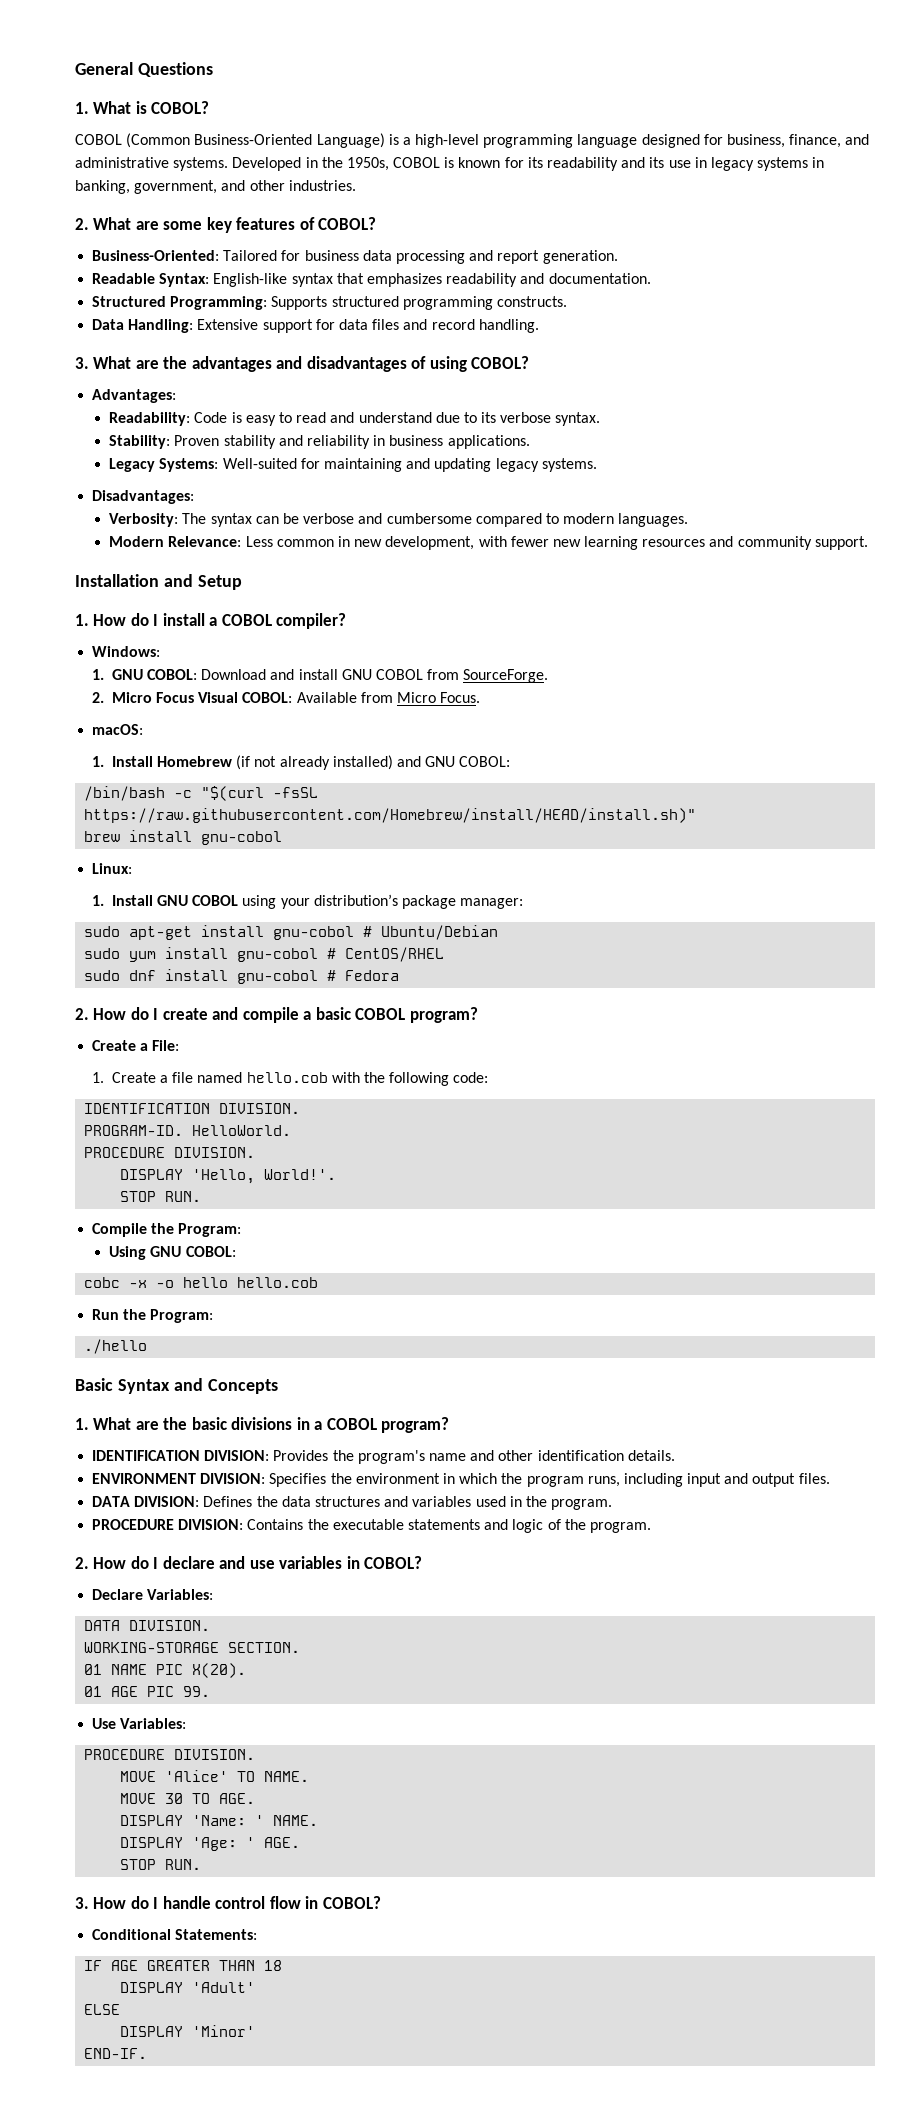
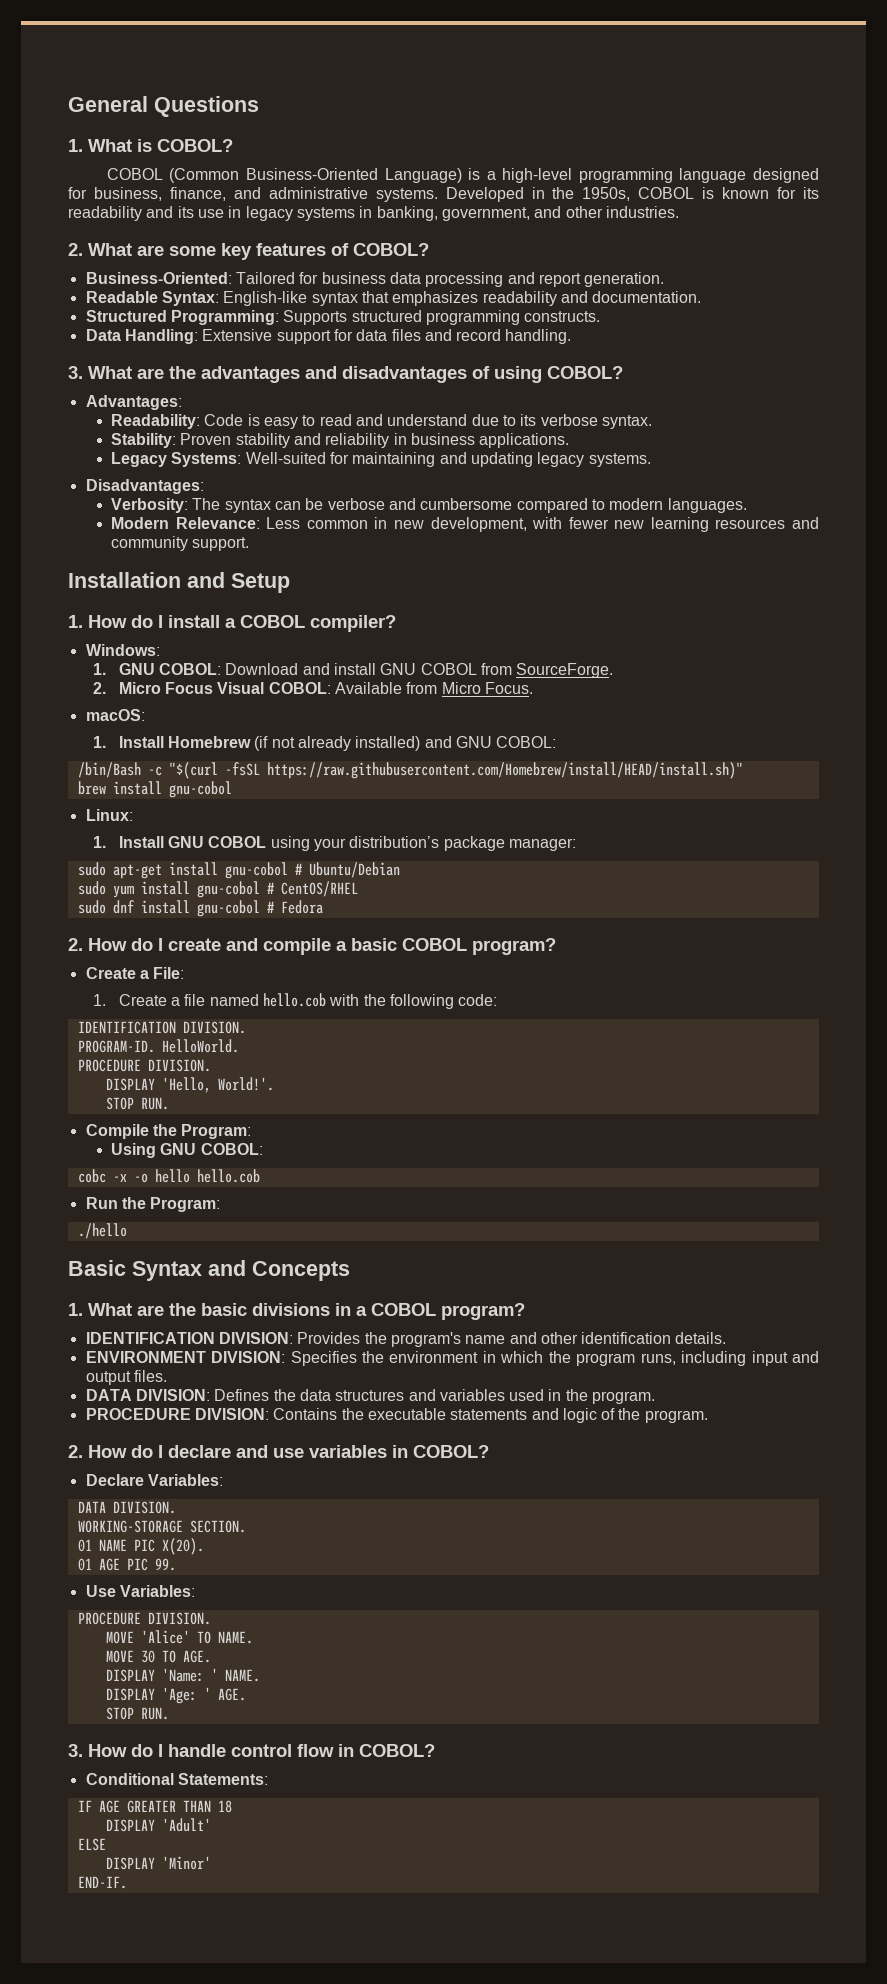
- /bin/bash -c "$(curl -fsSL https://raw.githubusercontent.com/Homebrew/install/HEAD/install.sh)"
+ /bin/Bash -c "$(curl -fsSL https://raw.githubusercontent.com/Homebrew/install/HEAD/install.sh)"

